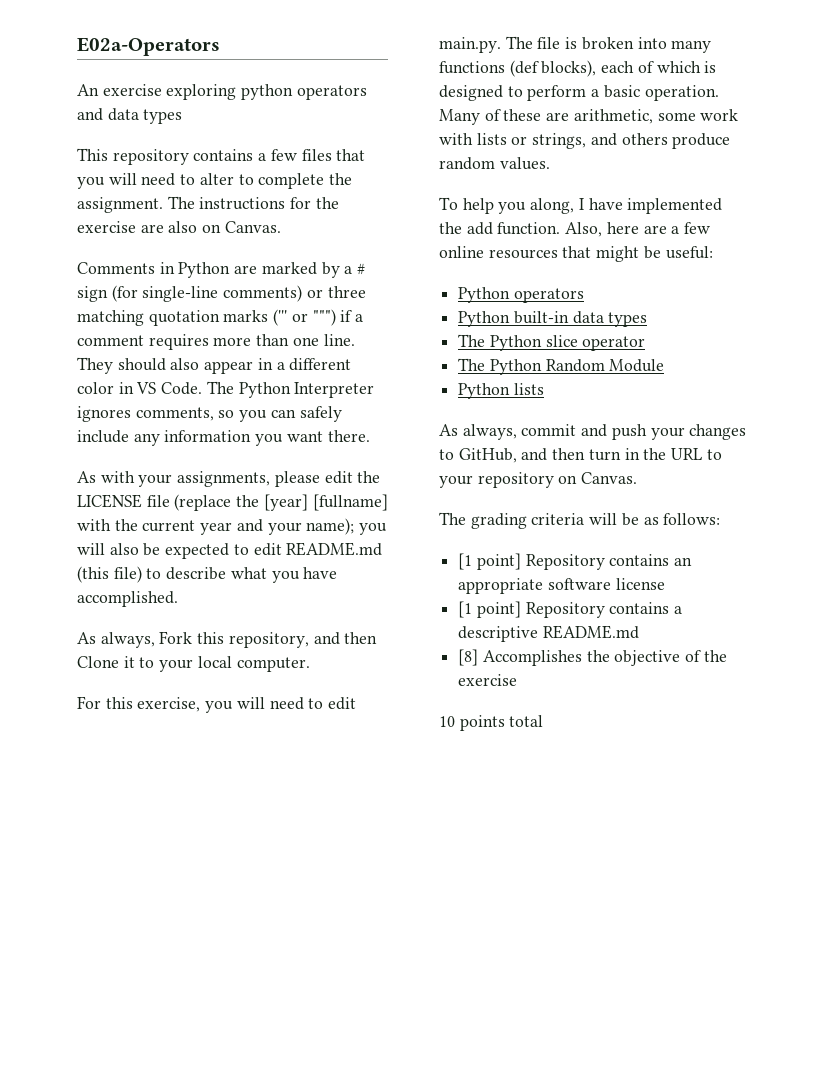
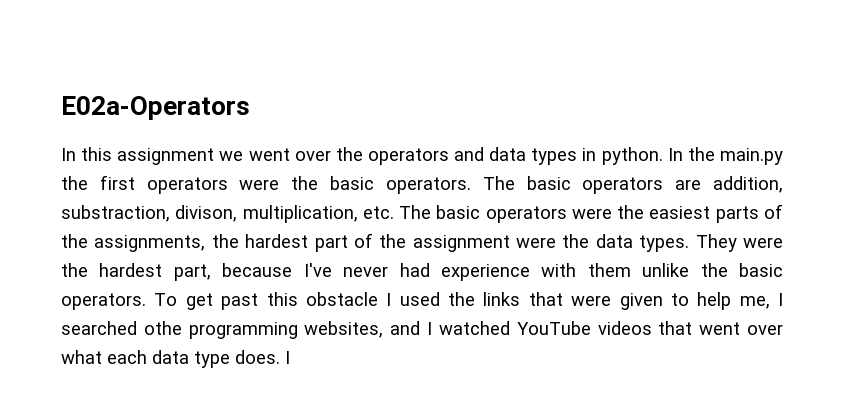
- An exercise exploring python operators and data types
- This repository contains a few files that you will need to alter to complete the assignment. The instructions for the exercise are also on Canvas.
- Comments in Python are marked by a # sign (for single-line comments) or three matching quotation marks (''' or """) if a comment requires more than one line. They should also appear in a different color in VS Code. The Python Interpreter ignores comments, so you can safely include any information you want there.
- As with your assignments, please edit the LICENSE file (replace the [year] [fullname] with the current year and your name); you will also be expected to edit README.md (this file) to describe what you have accomplished.
- As always, Fork this repository, and then Clone it to your local computer.
- For this exercise, you will need to edit main.py. The file is broken into many functions (def blocks), each of which is designed to perform a basic operation. Many of these are arithmetic, some work with lists or strings, and others produce random values.
- To help you along, I have implemented the add function. Also, here are a few online resources that might be useful:
- Python operators
- Python built-in data types
- The Python slice operator
- The Python Random Module
- Python lists
- As always, commit and push your changes to GitHub, and then turn in the URL to your repository on Canvas.
- The grading criteria will be as follows:
- [1 point] Repository contains an appropriate software license
- [1 point] Repository contains a descriptive README.md
- [8] Accomplishes the objective of the exercise
- 10 points total
+ In this assignment we went over the operators and data types in python. In the main.py the first operators were the basic operators. The basic operators are addition, substraction, divison, multiplication, etc. The basic operators were the easiest parts of the assignments, the hardest part of the assignment were the data types. They were the hardest part, because I've never had experience with them unlike the basic operators. To get past this obstacle I used the links that were given to help me, I searched othe programming websites, and I watched YouTube videos that went over what each data type does. I

